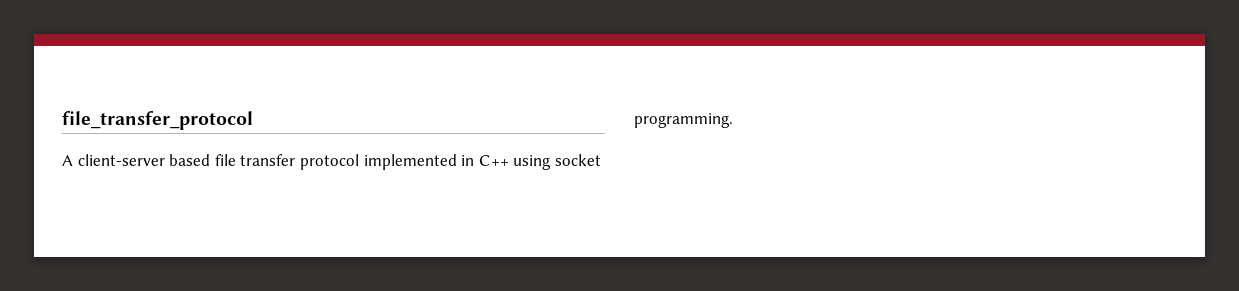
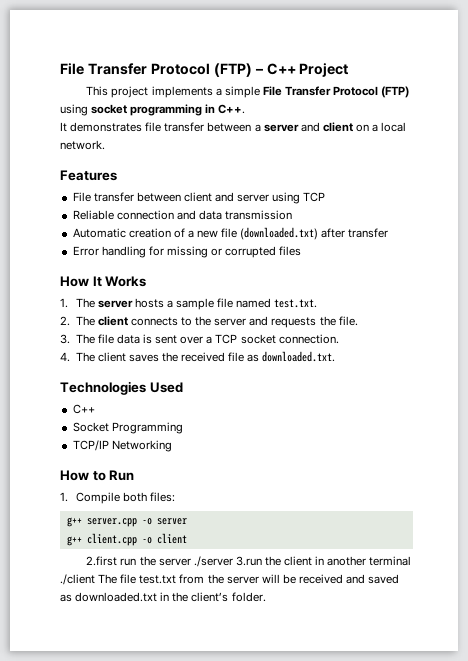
- file_transfer_protocol
- A client-server based file transfer protocol implemented in C++ using socket programming.
+ File Transfer Protocol (FTP) – C++ Project
+ This project implements a simple File Transfer Protocol (FTP) using socket programming in C++.
+ It demonstrates file transfer between a server and client on a local network.
+ Features
+ File transfer between client and server using TCP
+ Reliable connection and data transmission
+ Automatic creation of a new file (downloaded.txt) after transfer
+ Error handling for missing or corrupted files
+ How It Works
+ 1. The server hosts a sample file named test.txt.
+ 2. The client connects to the server and requests the file.
+ 3. The file data is sent over a TCP socket connection.
+ 4. The client saves the received file as downloaded.txt.
+ Technologies Used
+ C++
+ Socket Programming
+ TCP/IP Networking
+ How to Run
+ 1. Compile both files:
+ g++ server.cpp -o server
+ g++ client.cpp -o client
+ 2.first run the server ./server 3.run the client in another terminal ./client The file test.txt from the server will be received and saved as downloaded.txt in the client’s folder.

